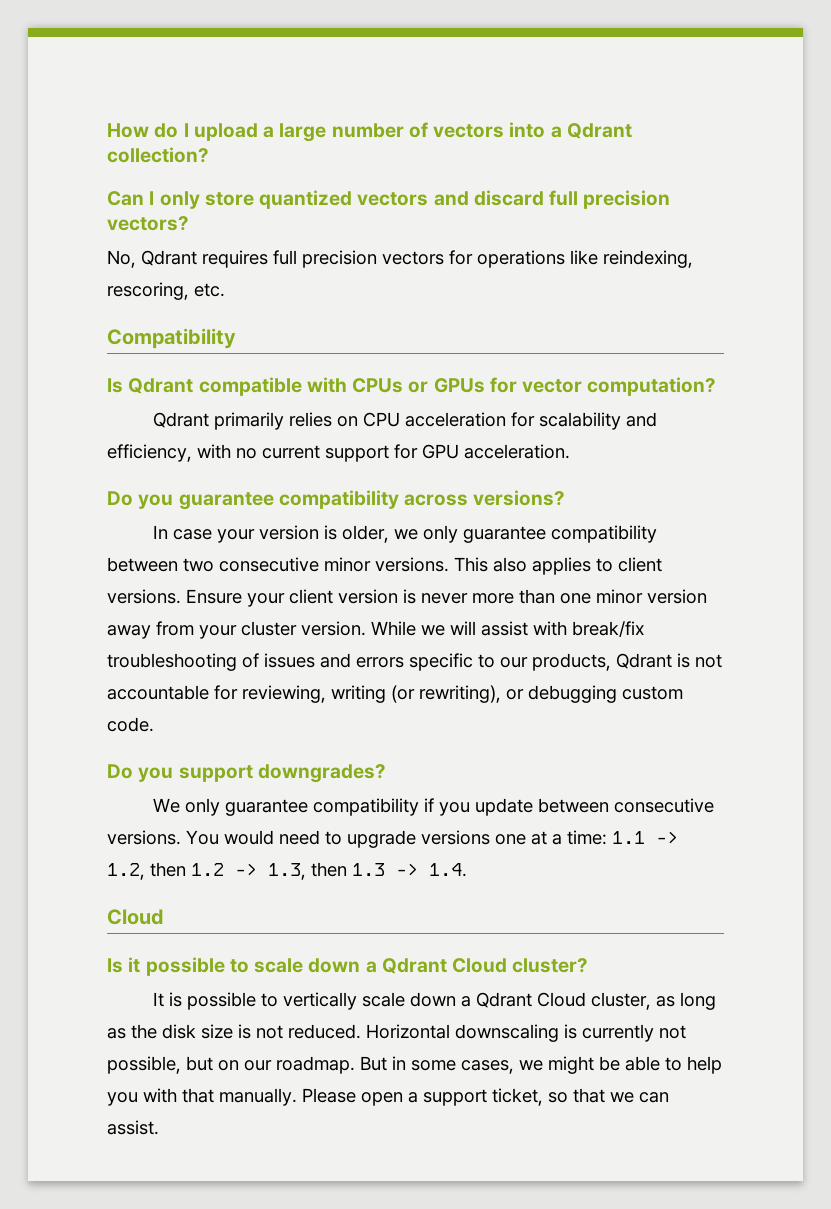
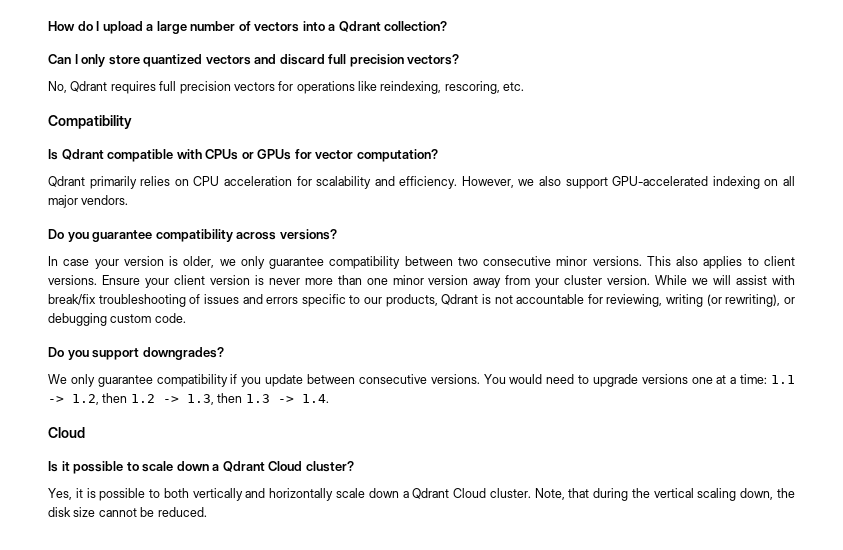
- Qdrant primarily relies on CPU acceleration for scalability and efficiency, with no current support for GPU acceleration.
+ Qdrant primarily relies on CPU acceleration for scalability and efficiency. However, we also support GPU-accelerated indexing on all major vendors.
- It is possible to vertically scale down a Qdrant Cloud cluster, as long as the disk size is not reduced. Horizontal downscaling is currently not possible, but on our roadmap. But in some cases, we might be able to help you with that manually. Please open a support ticket, so that we can assist.
+ Yes, it is possible to both vertically and horizontally scale down a Qdrant Cloud cluster. Note, that during the vertical scaling down, the disk size cannot be reduced.

